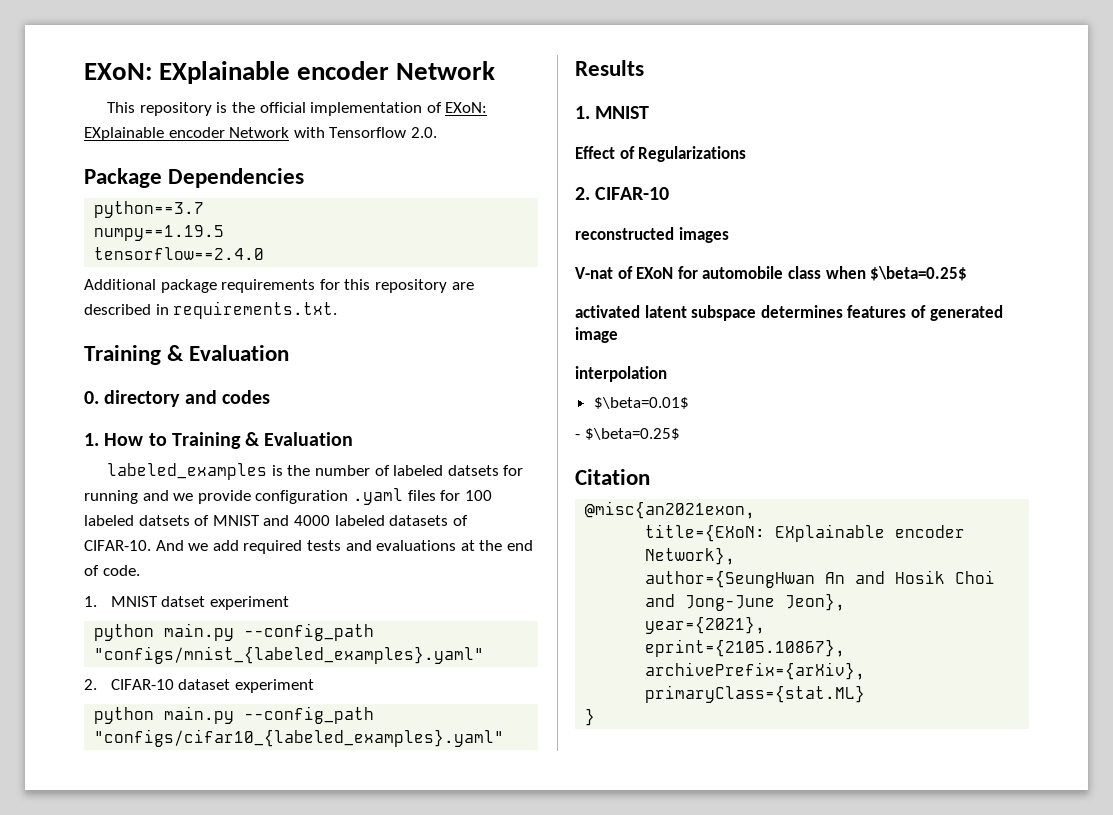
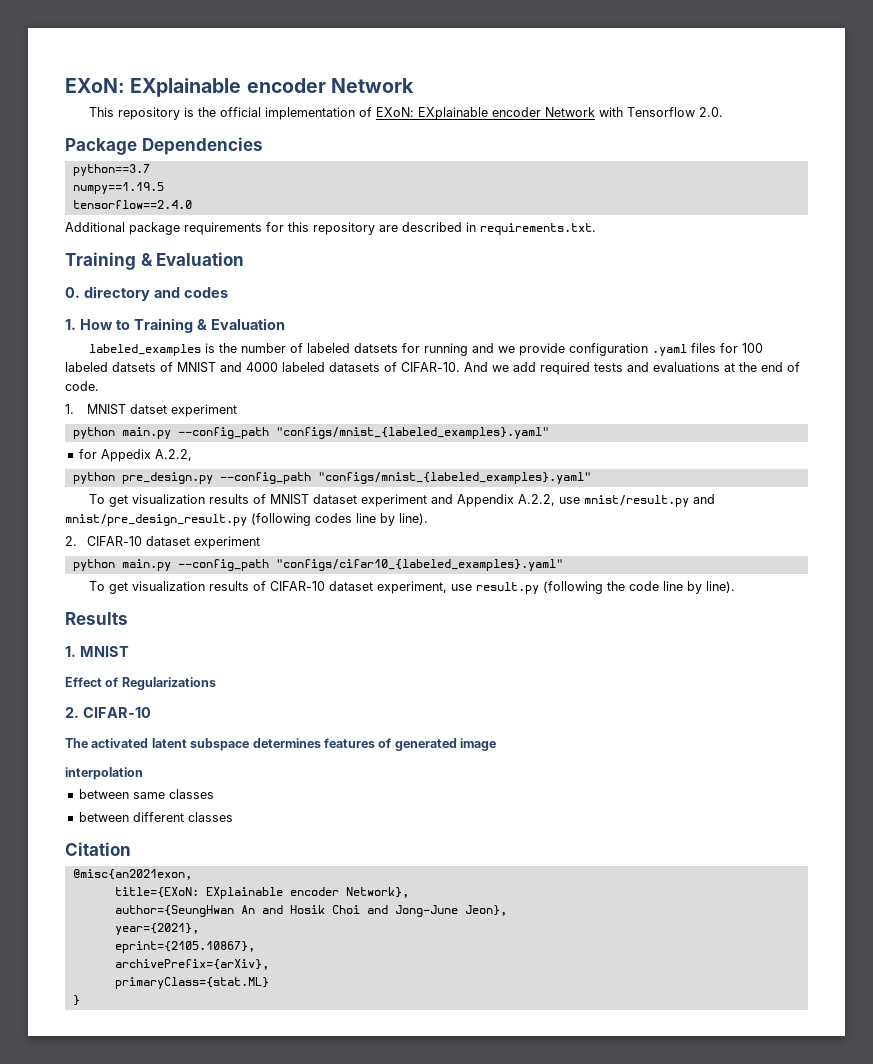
+ for Appedix A.2.2,
+ python pre_design.py --config_path "configs/mnist_{labeled_examples}.yaml"
+ To get visualization results of MNIST dataset experiment and Appendix A.2.2, use mnist/result.py and mnist/pre_design_result.py (following codes line by line).
+ To get visualization results of CIFAR-10 dataset experiment, use result.py (following the code line by line).
- reconstructed images
- V-nat of EXoN for automobile class when $\beta=0.25$
- activated latent subspace determines features of generated image
+ The activated latent subspace determines features of generated image
- $\beta=0.01$
- - $\beta=0.25$
+ between same classes
+ between different classes

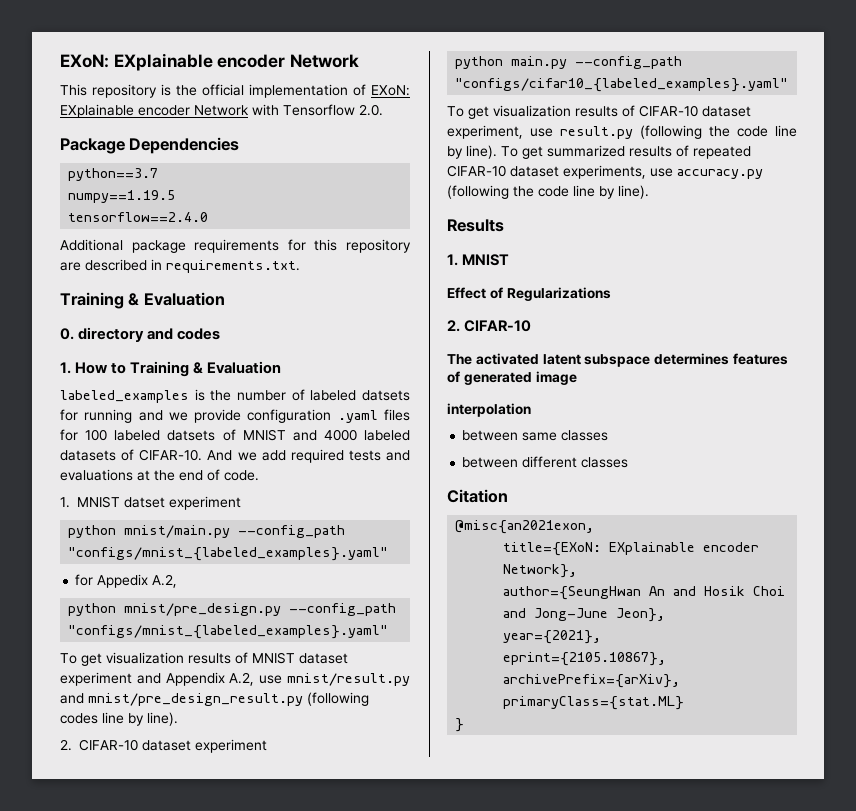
- python main.py --config_path "configs/mnist_{labeled_examples}.yaml"
+ python mnist/main.py --config_path "configs/mnist_{labeled_examples}.yaml"
- for Appedix A.2.2,
- python pre_design.py --config_path "configs/mnist_{labeled_examples}.yaml"
+ for Appedix A.2,
+ python mnist/pre_design.py --config_path "configs/mnist_{labeled_examples}.yaml"
- To get visualization results of MNIST dataset experiment and Appendix A.2.2, use mnist/result.py and mnist/pre_design_result.py (following codes line by line).
+ To get visualization results of MNIST dataset experiment and Appendix A.2, use mnist/result.py and mnist/pre_design_result.py (following codes line by line).
+ To get summarized results of repeated CIFAR-10 dataset experiments, use accuracy.py (following the code line by line).

